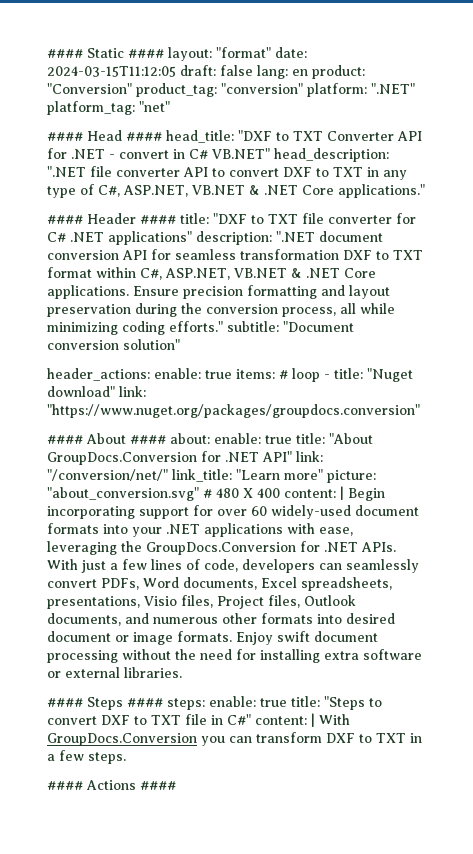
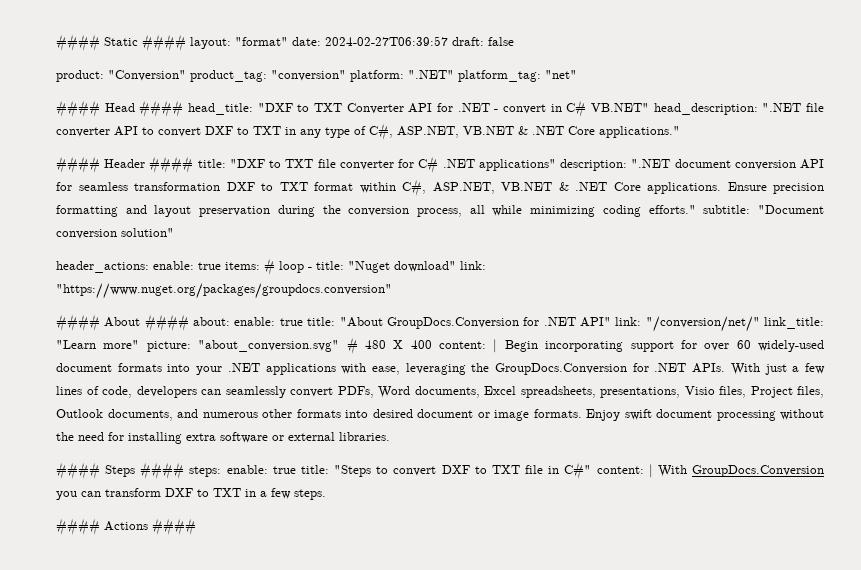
- #### Static #### layout: "format" date: 2024-03-15T11:12:05 draft: false lang: en product: "Conversion" product_tag: "conversion" platform: ".NET" platform_tag: "net"
+ #### Static #### layout: "format" date: 2024-02-27T06:39:57 draft: false
+ product: "Conversion" product_tag: "conversion" platform: ".NET" platform_tag: "net"

